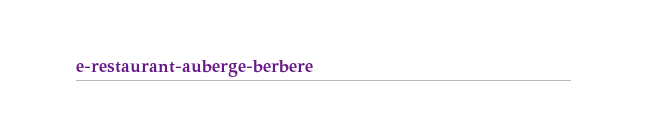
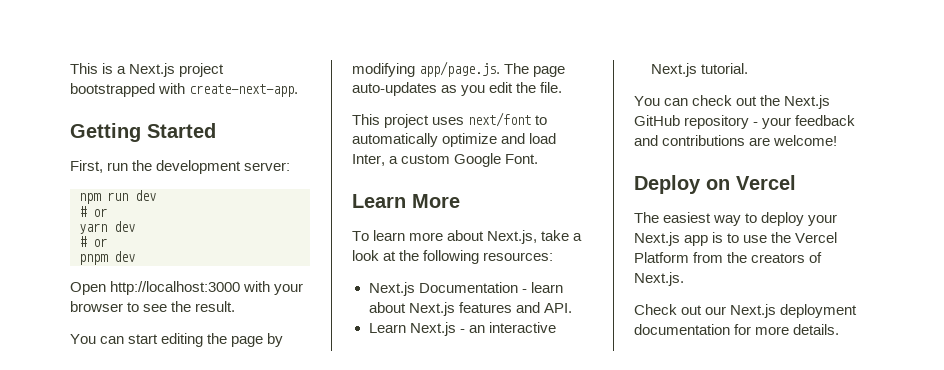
- e-restaurant-auberge-berbere
+ This is a Next.js project bootstrapped with create-next-app.
+ Getting Started
+ First, run the development server:
+ npm run dev
+ # or
+ yarn dev
+ # or
+ pnpm dev
+ Open http://localhost:3000 with your browser to see the result.
+ You can start editing the page by modifying app/page.js. The page auto-updates as you edit the file.
+ This project uses next/font to automatically optimize and load Inter, a custom Google Font.
+ Learn More
+ To learn more about Next.js, take a look at the following resources:
+ Next.js Documentation - learn about Next.js features and API.
+ Learn Next.js - an interactive Next.js tutorial.
+ You can check out the Next.js GitHub repository - your feedback and contributions are welcome!
+ Deploy on Vercel
+ The easiest way to deploy your Next.js app is to use the Vercel Platform from the creators of Next.js.
+ Check out our Next.js deployment documentation for more details.

